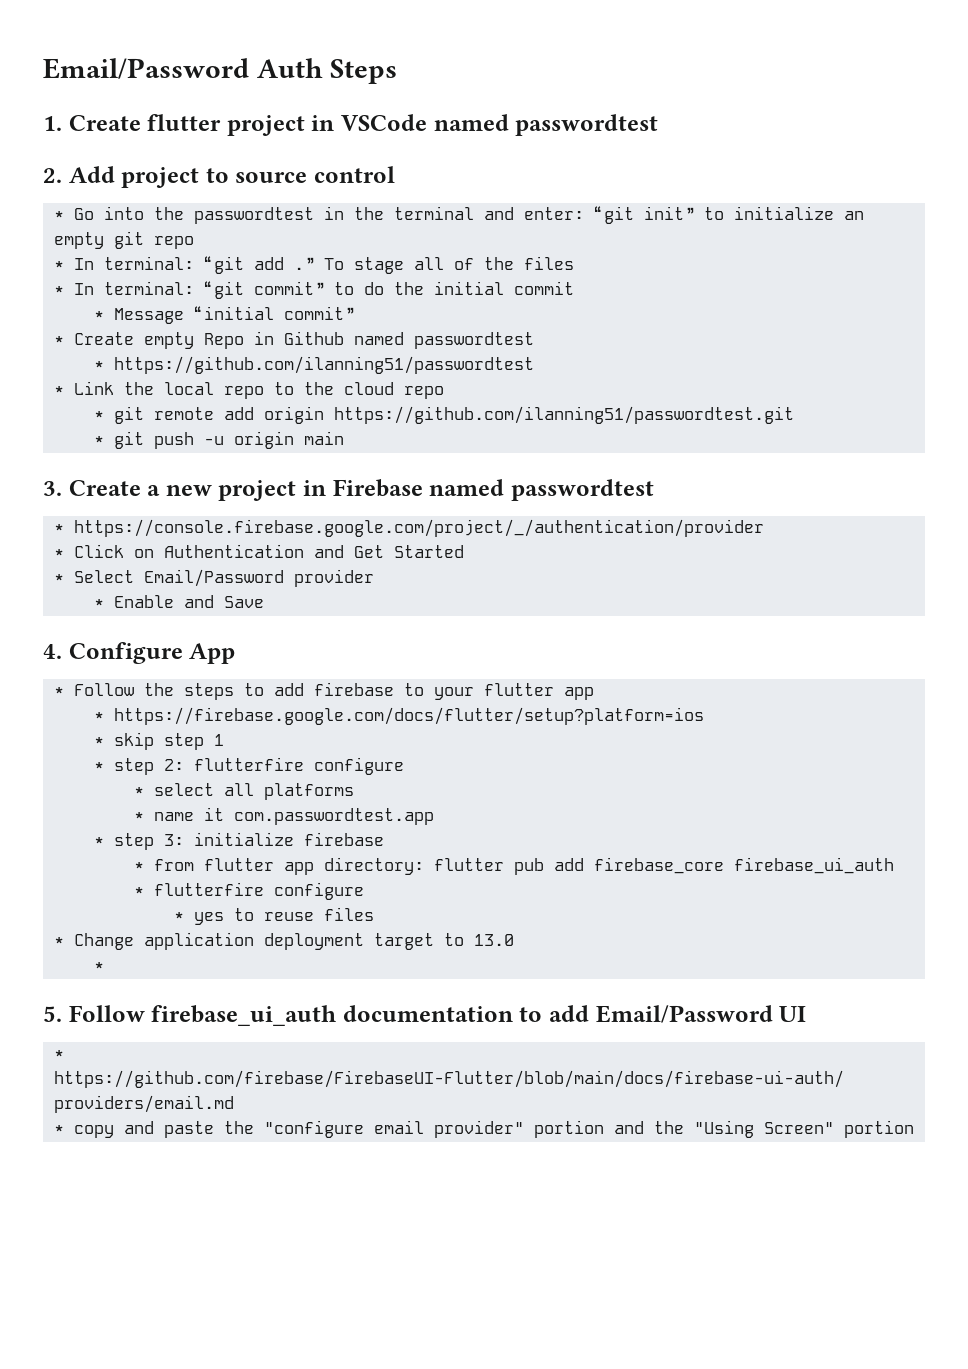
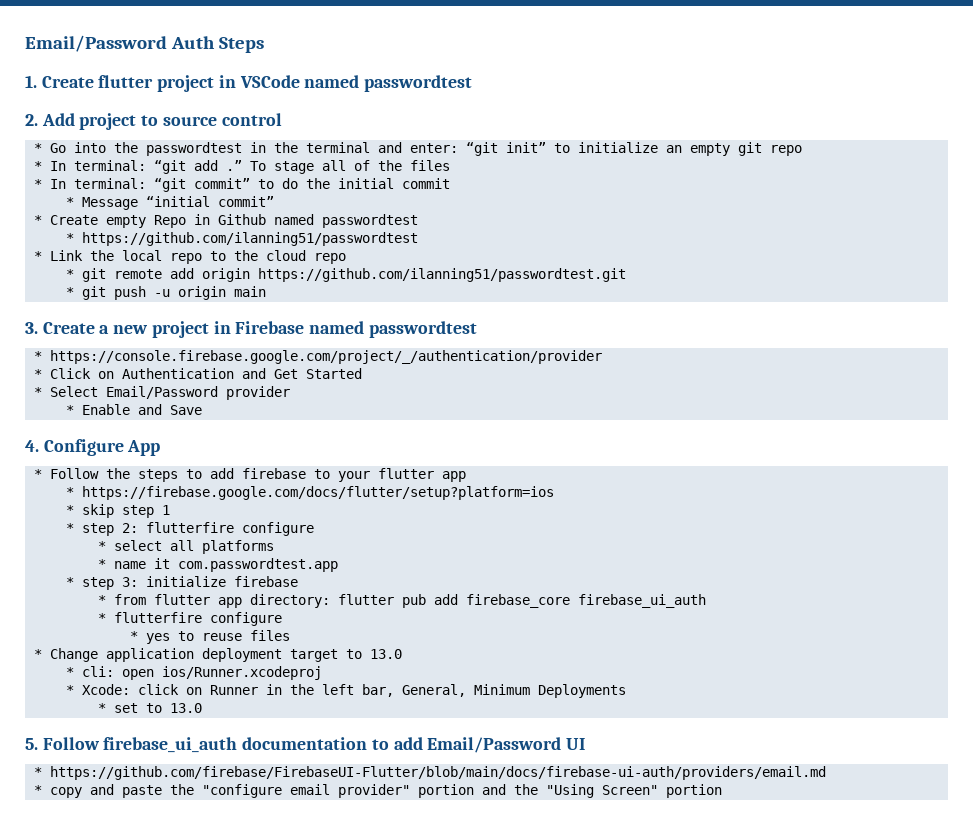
  * Change application deployment target to 13.0
- *
+ * cli: open ios/Runner.xcodeproj
+ * Xcode: click on Runner in the left bar, General, Minimum Deployments
+ * set to 13.0

